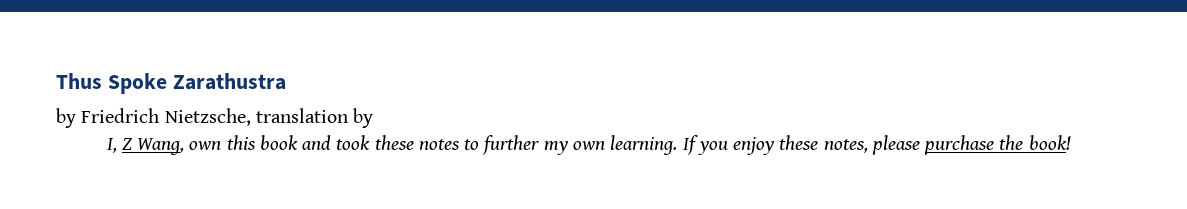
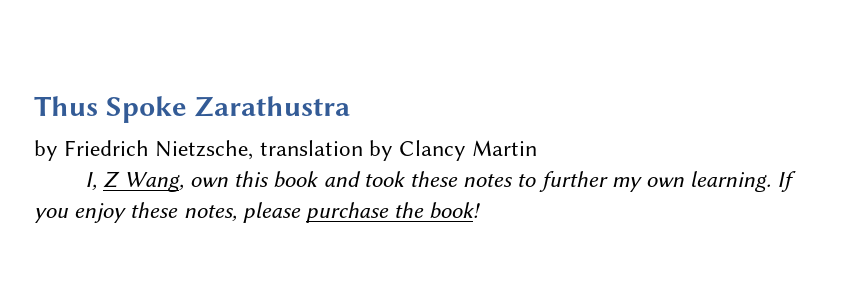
- by Friedrich Nietzsche, translation by
+ by Friedrich Nietzsche, translation by Clancy Martin

